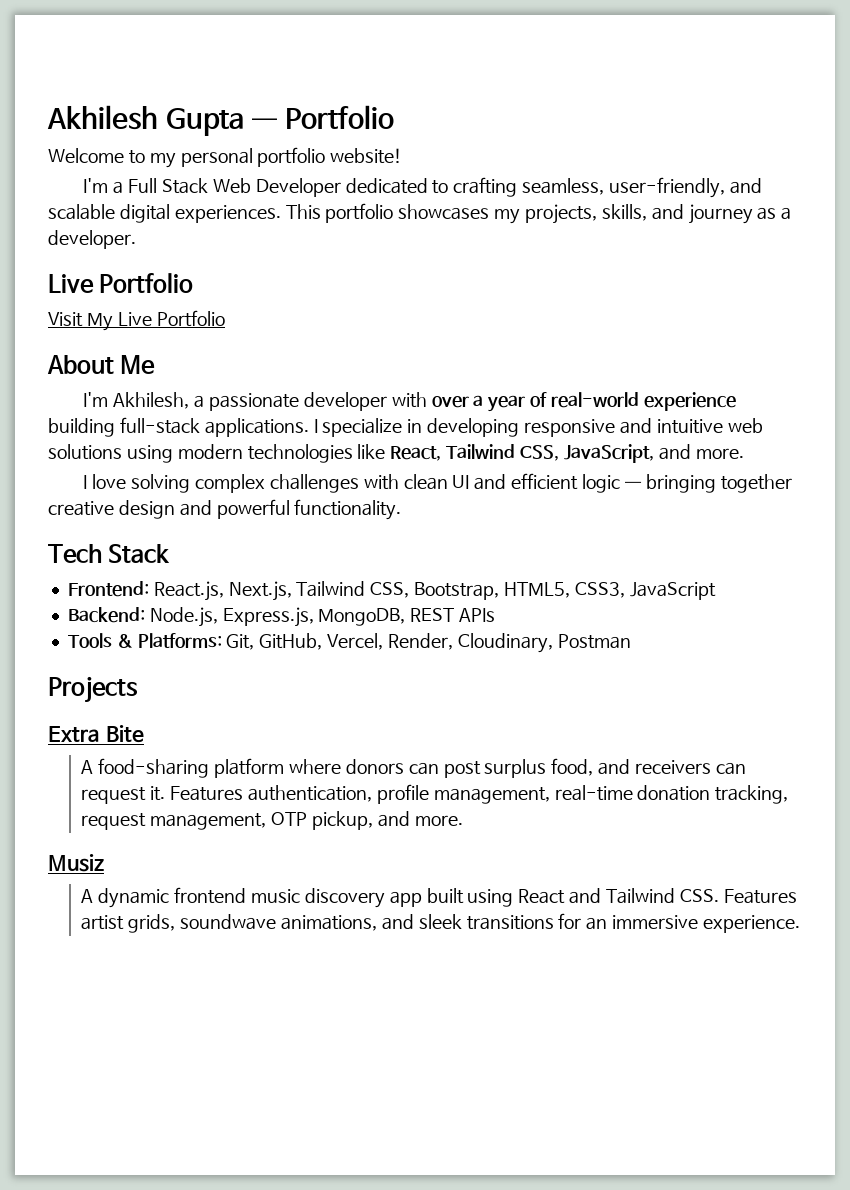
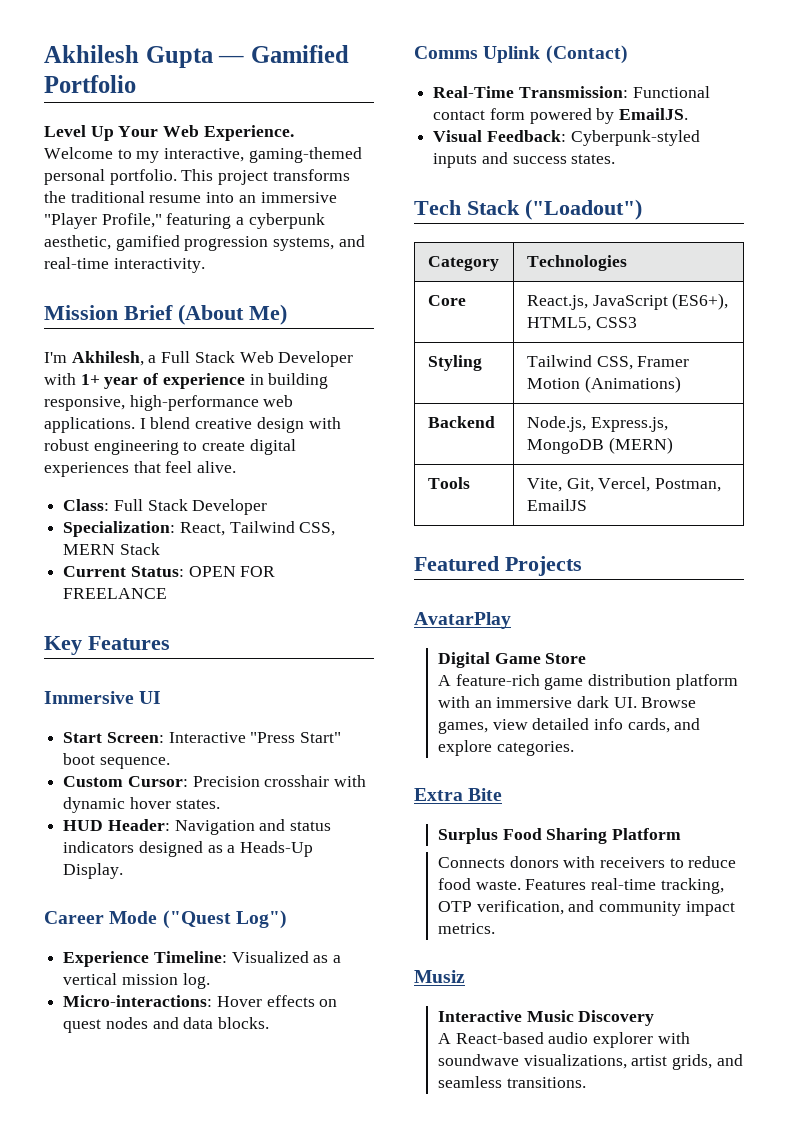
- Akhilesh Gupta — Portfolio
- Welcome to my personal portfolio website!
- I'm a Full Stack Web Developer dedicated to crafting seamless, user-friendly, and scalable digital experiences. This portfolio showcases my projects, skills, and journey as a developer.
- Live Portfolio
- Visit My Live Portfolio
- About Me
- I'm Akhilesh, a passionate developer with over a year of real-world experience building full-stack applications. I specialize in developing responsive and intuitive web solutions using modern technologies like React, Tailwind CSS, JavaScript, and more.
- I love solving complex challenges with clean UI and efficient logic — bringing together creative design and powerful functionality.
- Tech Stack
- Frontend: React.js, Next.js, Tailwind CSS, Bootstrap, HTML5, CSS3, JavaScript
- Backend: Node.js, Express.js, MongoDB, REST APIs
- Tools & Platforms: Git, GitHub, Vercel, Render, Cloudinary, Postman
- Projects
+ Akhilesh Gupta — Gamified Portfolio
+ Level Up Your Web Experience.
+ Welcome to my interactive, gaming-themed personal portfolio. This project transforms the traditional resume into an immersive "Player Profile," featuring a cyberpunk aesthetic, gamified progression systems, and real-time interactivity.
+ Mission Brief (About Me)
+ I'm Akhilesh, a Full Stack Web Developer with 1+ year of experience in building responsive, high-performance web applications. I blend creative design with robust engineering to create digital experiences that feel alive.
+ Class: Full Stack Developer
+ Specialization: React, Tailwind CSS, MERN Stack
+ Current Status: OPEN FOR FREELANCE
+ Key Features
+ Immersive UI
+ Start Screen: Interactive "Press Start" boot sequence.
+ Custom Cursor: Precision crosshair with dynamic hover states.
+ HUD Header: Navigation and status indicators designed as a Heads-Up Display.
+ Career Mode ("Quest Log")
+ Experience Timeline: Visualized as a vertical mission log.
+ Micro-interactions: Hover effects on quest nodes and data blocks.
+ Comms Uplink (Contact)
+ Real-Time Transmission: Functional contact form powered by EmailJS.
+ Visual Feedback: Cyberpunk-styled inputs and success states.
+ Tech Stack ("Loadout")
+ Category | Technologies
+ Core | React.js, JavaScript (ES6+), HTML5, CSS3
+ Styling | Tailwind CSS, Framer Motion (Animations)
+ Backend | Node.js, Express.js, MongoDB (MERN)
+ Tools | Vite, Git, Vercel, Postman, EmailJS
+ Featured Projects
+ AvatarPlay
+ Digital Game Store
+ A feature-rich game distribution platform with an immersive dark UI. Browse games, view detailed info cards, and explore categories.
  Extra Bite
- A food-sharing platform where donors can post surplus food, and receivers can request it. Features authentication, profile management, real-time donation tracking, request management, OTP pickup, and more.
+ Surplus Food Sharing Platform
+ Connects donors with receivers to reduce food waste. Features real-time tracking, OTP verification, and community impact metrics.
  Musiz
- A dynamic frontend music discovery app built using React and Tailwind CSS. Features artist grids, soundwave animations, and sleek transitions for an immersive experience.
+ Interactive Music Discovery
+ A React-based audio explorer with soundwave visualizations, artist grids, and seamless transitions.

